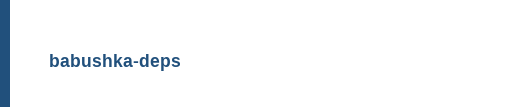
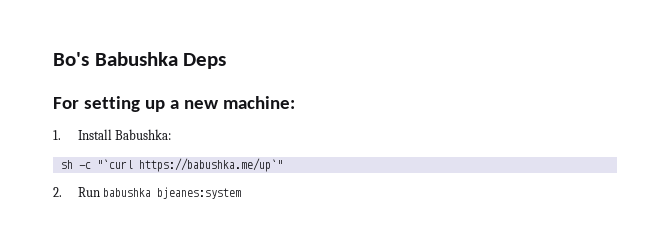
- babushka-deps
+ Bo's Babushka Deps
+ For setting up a new machine:
+ 1. Install Babushka:
+ sh -c "`curl https://babushka.me/up`"
+ 2. Run babushka bjeanes:system

